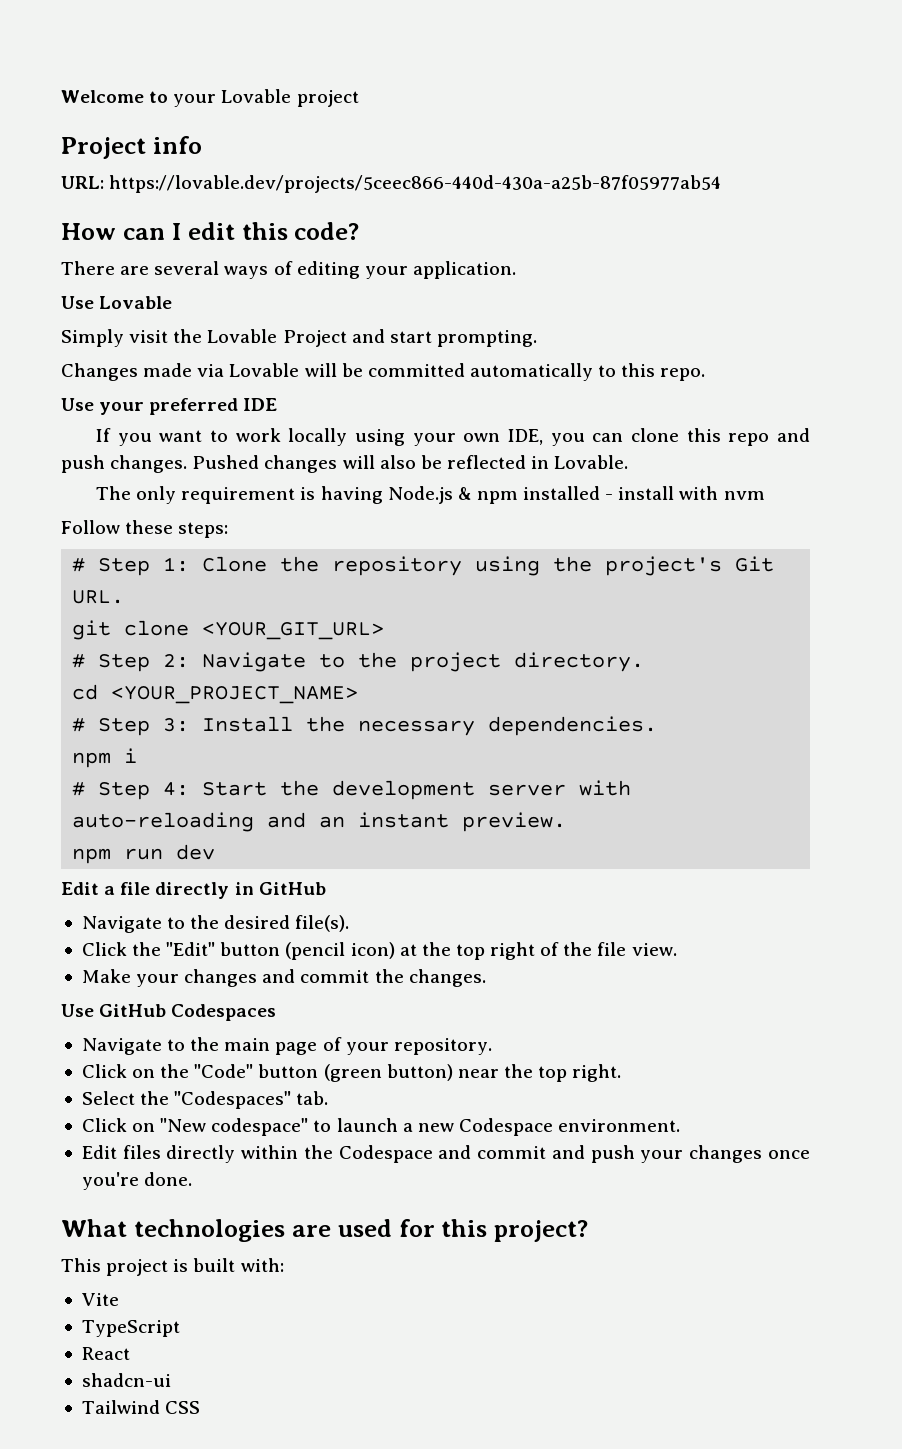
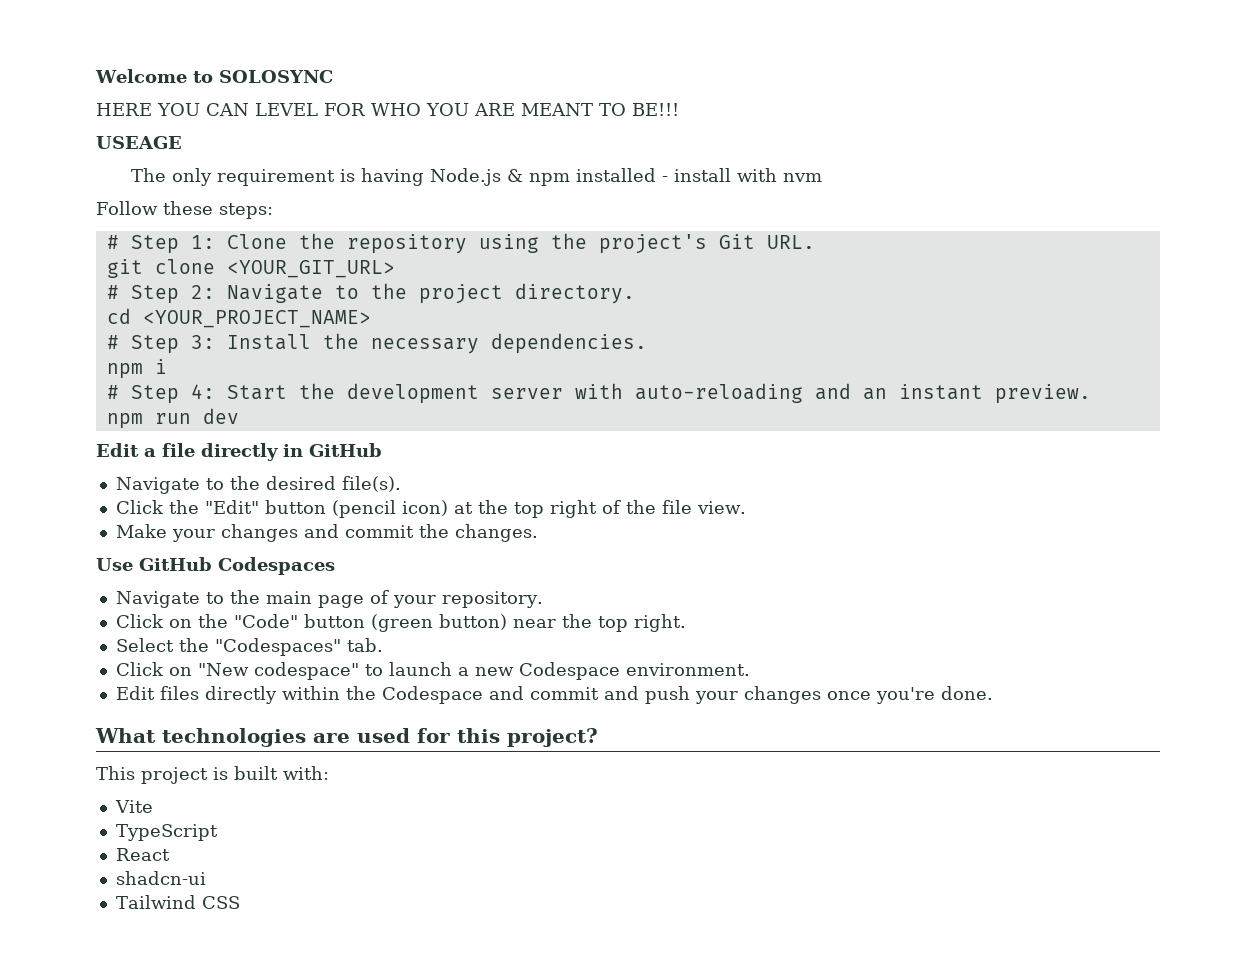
- Welcome to your Lovable project
- Project info
- URL: https://lovable.dev/projects/5ceec866-440d-430a-a25b-87f05977ab54
- How can I edit this code?
- There are several ways of editing your application.
- Use Lovable
- Simply visit the Lovable Project and start prompting.
- Changes made via Lovable will be committed automatically to this repo.
- Use your preferred IDE
- If you want to work locally using your own IDE, you can clone this repo and push changes. Pushed changes will also be reflected in Lovable.
+ Welcome to SOLOSYNC
+ HERE YOU CAN LEVEL FOR WHO YOU ARE MEANT TO BE!!!
+ USEAGE

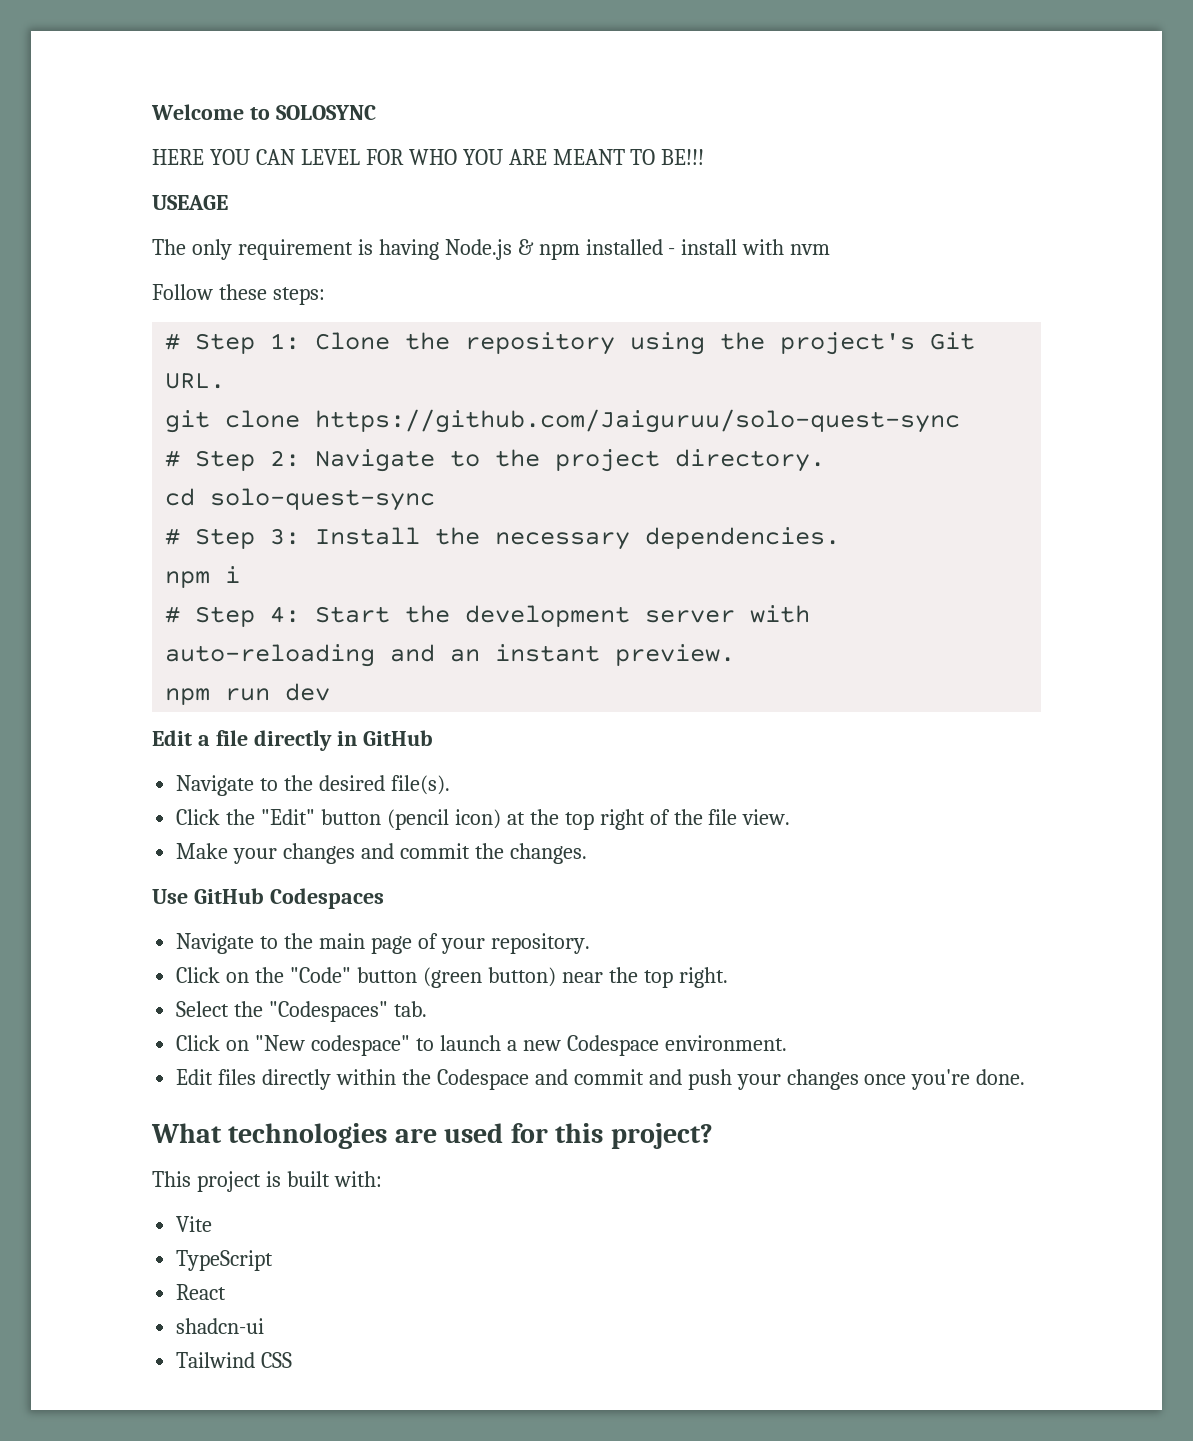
- git clone <YOUR_GIT_URL>
+ git clone https://github.com/Jaiguruu/solo-quest-sync
- cd <YOUR_PROJECT_NAME>
+ cd solo-quest-sync

